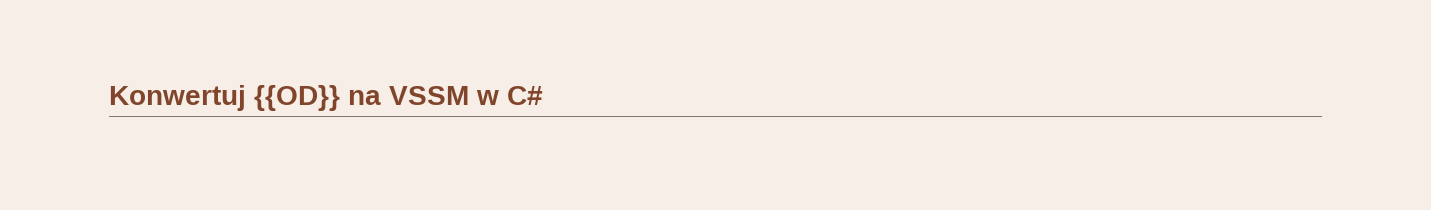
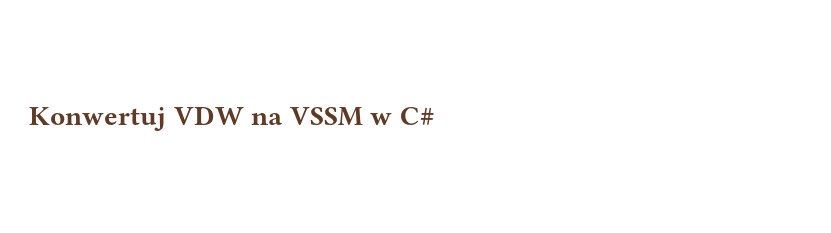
- Konwertuj {{OD}} na VSSM w C#
+ Konwertuj VDW na VSSM w C#

